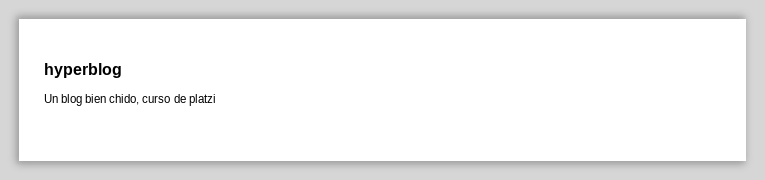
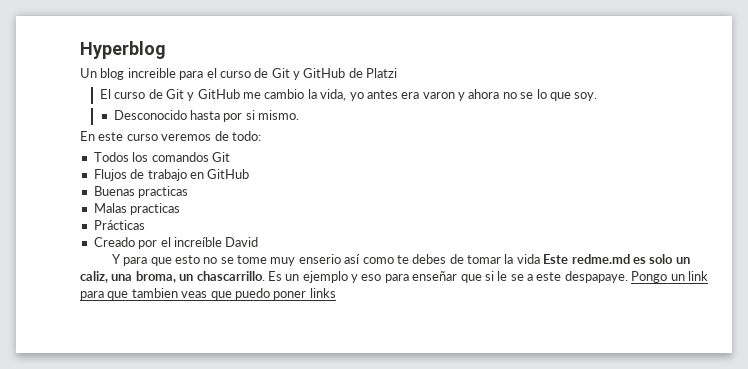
- hyperblog
+ Hyperblog
- Un blog bien chido, curso de platzi
+ Un blog increible para el curso de Git y GitHub de Platzi
+ El curso de Git y GitHub me cambio la vida, yo antes era varon y ahora no se lo que soy.
+ Desconocido hasta por si mismo.
+ En este curso veremos de todo:
+ Todos los comandos Git
+ Flujos de trabajo en GitHub
+ Buenas practicas
+ Malas practicas
+ Prácticas
+ Creado por el increíble David
+ Y para que esto no se tome muy enserio así como te debes de tomar la vida Este redme.md es solo un caliz, una broma, un chascarrillo. Es un ejemplo y eso para enseñar que si le se a este despapaye. Pongo un link para que tambien veas que puedo poner links

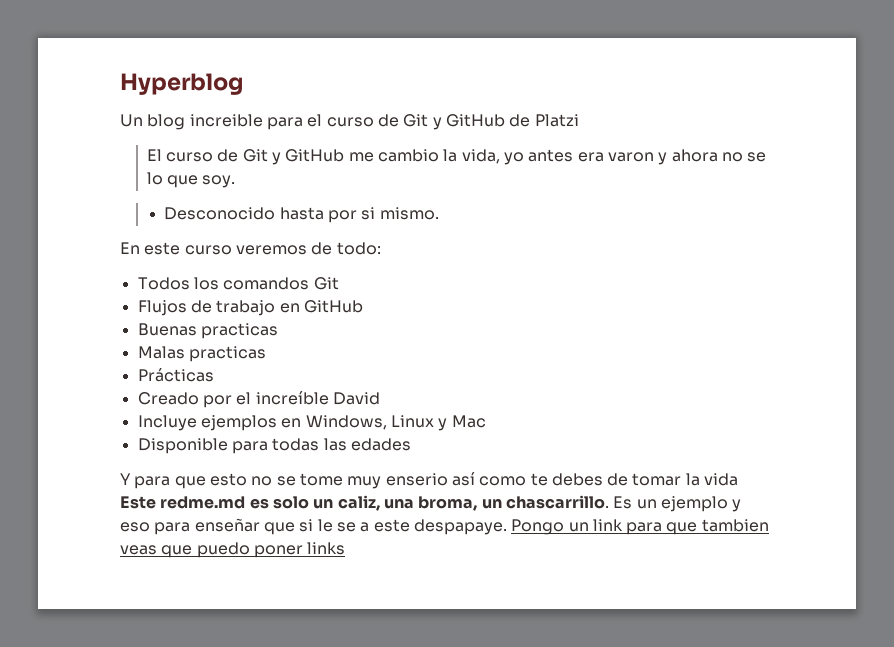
+ Incluye ejemplos en Windows, Linux y Mac
+ Disponible para todas las edades

